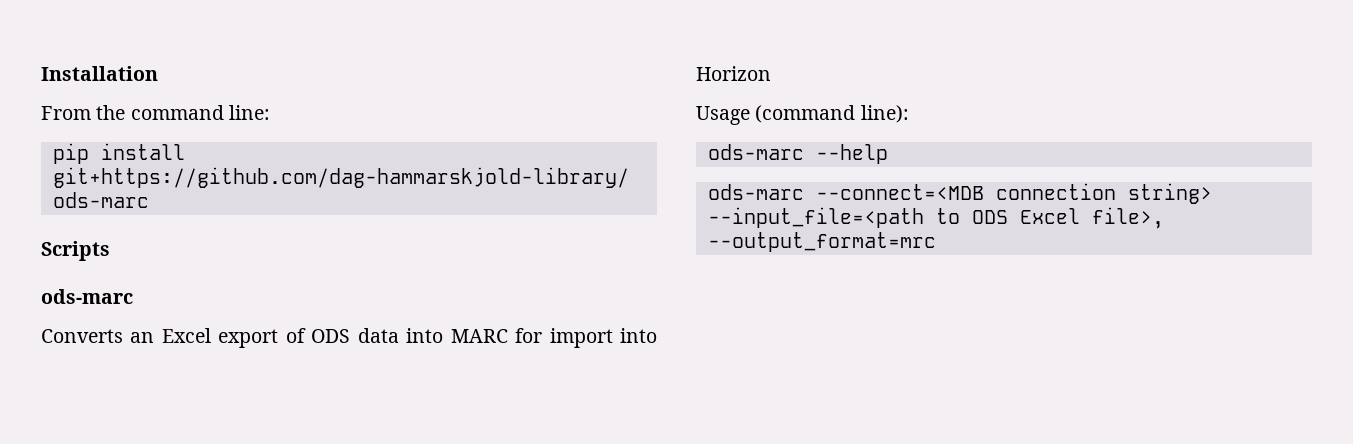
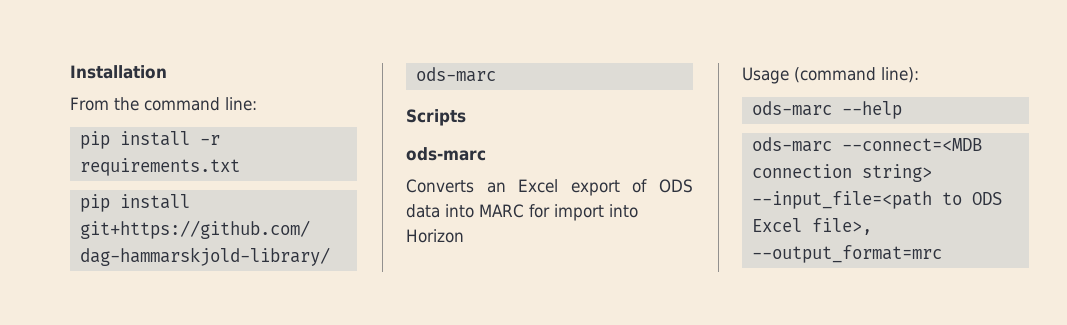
+ pip install -r requirements.txt

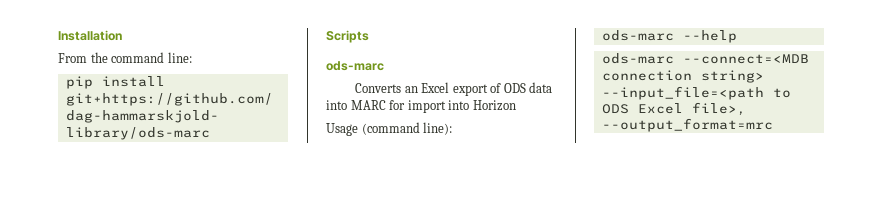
- pip install -r requirements.txt

